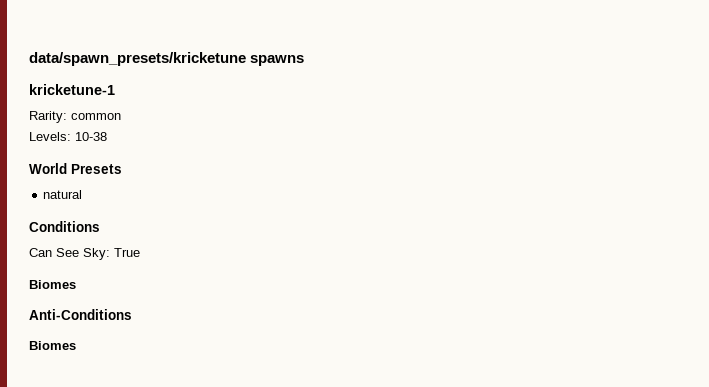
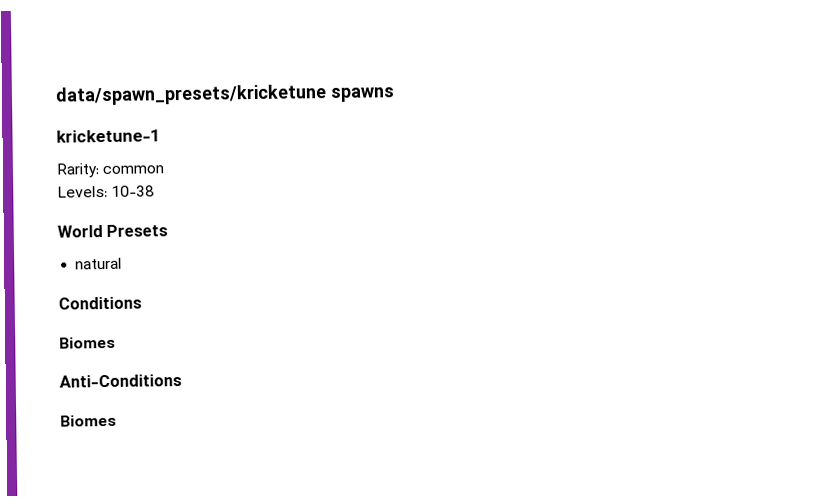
- Can See Sky: True

